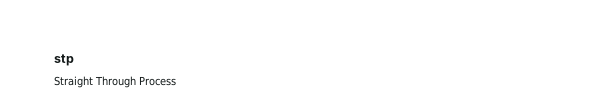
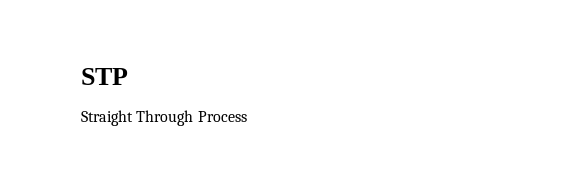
- stp
+ STP

